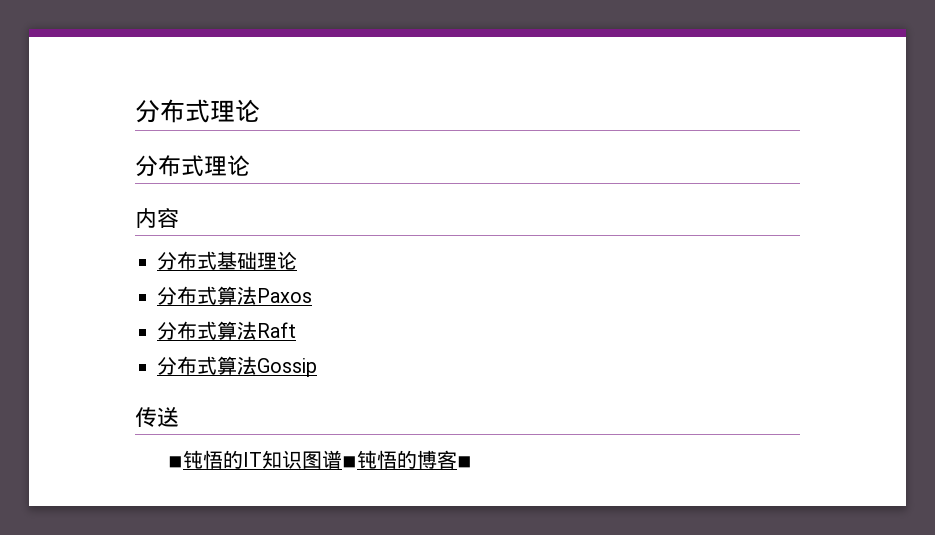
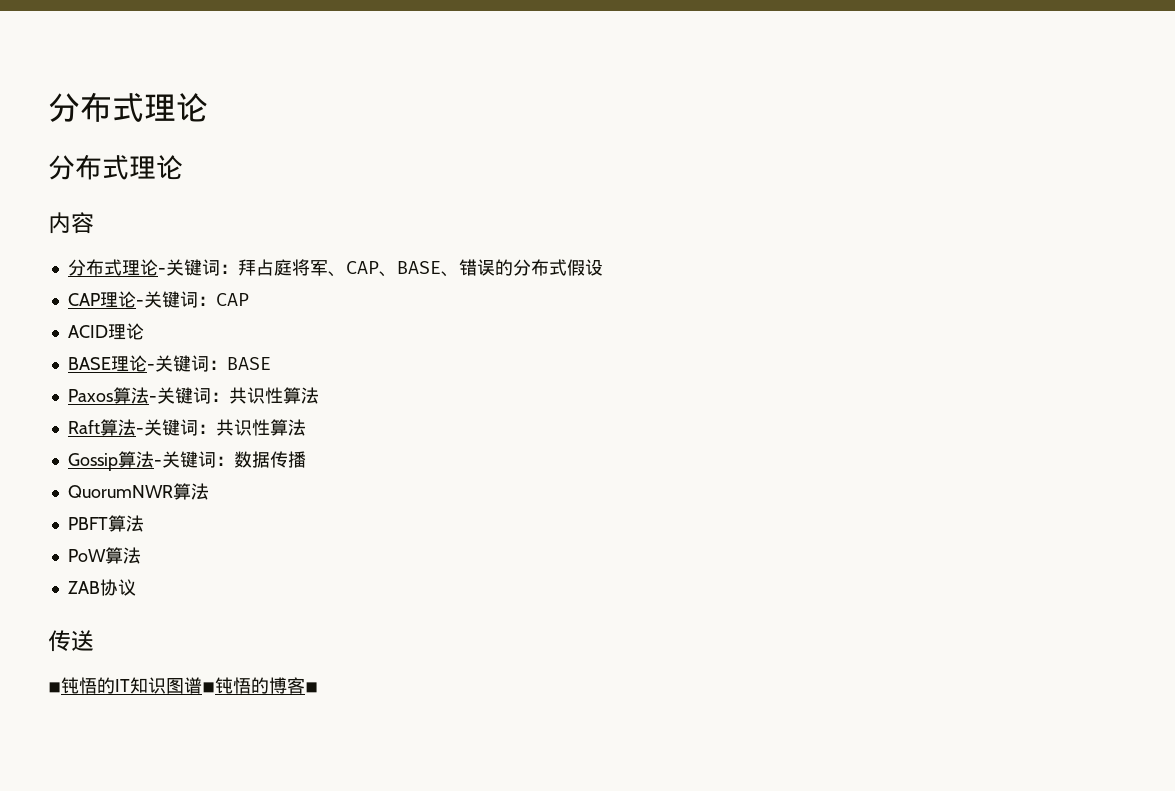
- 分布式基础理论
- 分布式算法Paxos
- 分布式算法Raft
- 分布式算法Gossip
+ 分布式理论-关键词：拜占庭将军、CAP、BASE、错误的分布式假设
+ CAP理论-关键词：CAP
+ ACID理论
+ BASE理论-关键词：BASE
+ Paxos算法-关键词：共识性算法
+ Raft算法-关键词：共识性算法
+ Gossip算法-关键词：数据传播
+ QuorumNWR算法
+ PBFT算法
+ PoW算法
+ ZAB协议

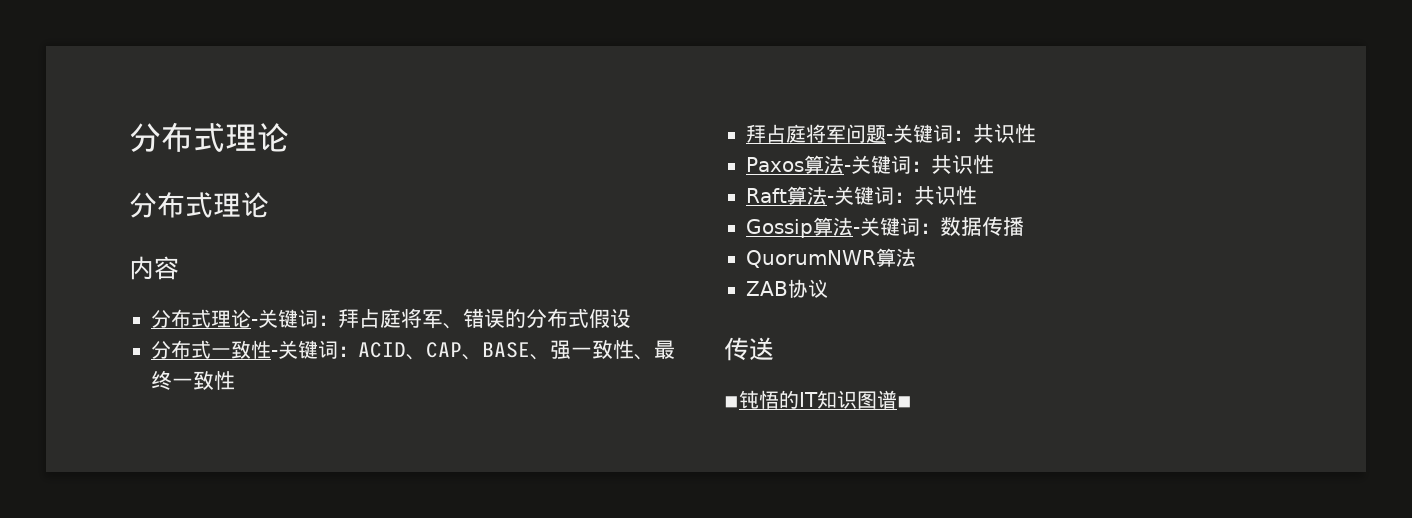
- 分布式理论-关键词：拜占庭将军、CAP、BASE、错误的分布式假设
+ 分布式理论-关键词：拜占庭将军、错误的分布式假设
- CAP理论-关键词：CAP
- ACID理论
- BASE理论-关键词：BASE
+ 分布式一致性-关键词：ACID、CAP、BASE、强一致性、最终一致性
+ 拜占庭将军问题-关键词：共识性
- Paxos算法-关键词：共识性算法
+ Paxos算法-关键词：共识性
- Raft算法-关键词：共识性算法
+ Raft算法-关键词：共识性
- PBFT算法
- PoW算法
- ◾钝悟的IT知识图谱◾钝悟的博客◾
+ ◾钝悟的IT知识图谱◾

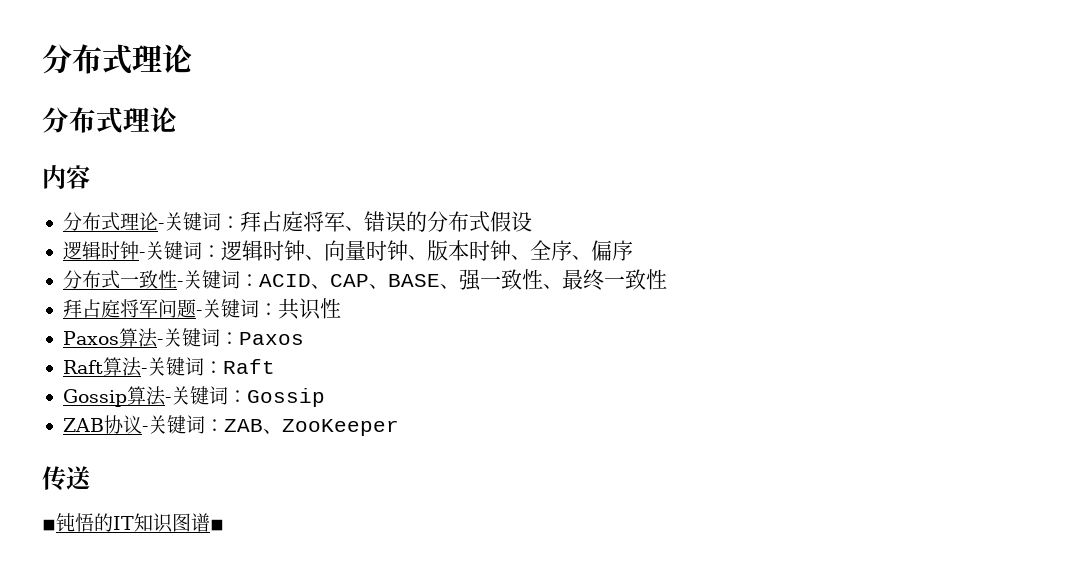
+ 逻辑时钟-关键词：逻辑时钟、向量时钟、版本时钟、全序、偏序
- Paxos算法-关键词：共识性
+ Paxos算法-关键词：Paxos
- Raft算法-关键词：共识性
+ Raft算法-关键词：Raft
- Gossip算法-关键词：数据传播
- QuorumNWR算法
- ZAB协议
+ Gossip算法-关键词：Gossip
+ ZAB协议-关键词：ZAB、ZooKeeper

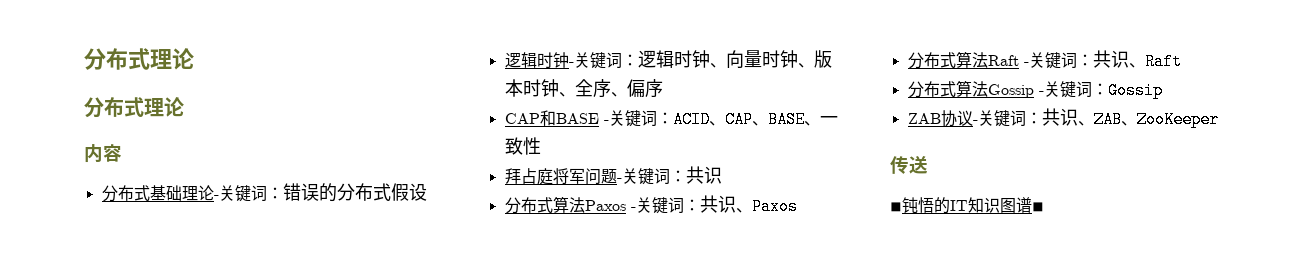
- 分布式理论-关键词：拜占庭将军、错误的分布式假设
+ 分布式基础理论-关键词：错误的分布式假设
- 分布式一致性-关键词：ACID、CAP、BASE、强一致性、最终一致性
+ CAP和BASE -关键词：ACID、CAP、BASE、一致性
- 拜占庭将军问题-关键词：共识性
- Paxos算法-关键词：Paxos
+ 拜占庭将军问题-关键词：共识
+ 分布式算法Paxos -关键词：共识、Paxos
- Raft算法-关键词：Raft
+ 分布式算法Raft -关键词：共识、Raft
- Gossip算法-关键词：Gossip
+ 分布式算法Gossip -关键词：Gossip
- ZAB协议-关键词：ZAB、ZooKeeper
+ ZAB协议-关键词：共识、ZAB、ZooKeeper

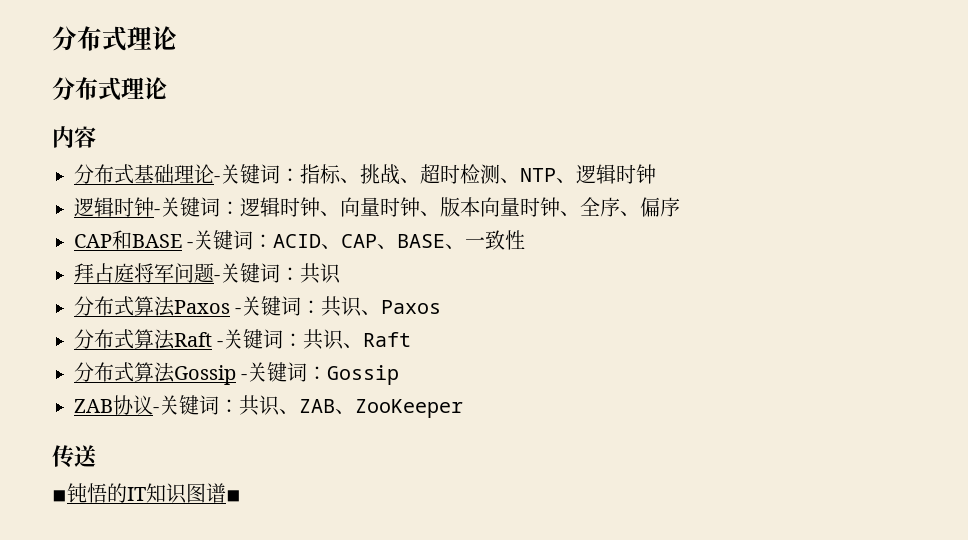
- 分布式基础理论-关键词：错误的分布式假设
+ 分布式基础理论-关键词：指标、挑战、超时检测、NTP、逻辑时钟
- 逻辑时钟-关键词：逻辑时钟、向量时钟、版本时钟、全序、偏序
+ 逻辑时钟-关键词：逻辑时钟、向量时钟、版本向量时钟、全序、偏序

